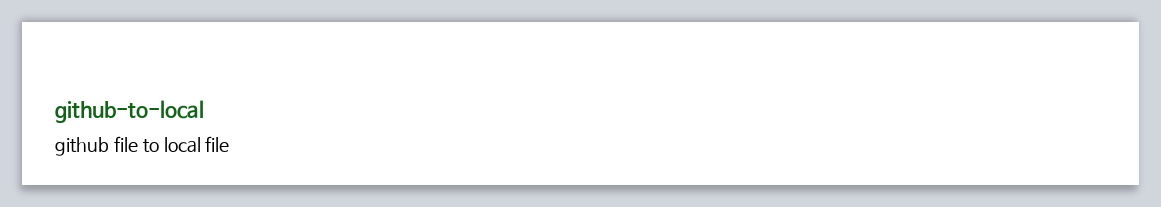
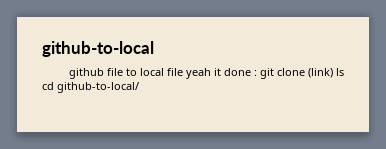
- github file to local file
+ github file to local file yeah it done : git clone (link) ls cd github-to-local/

